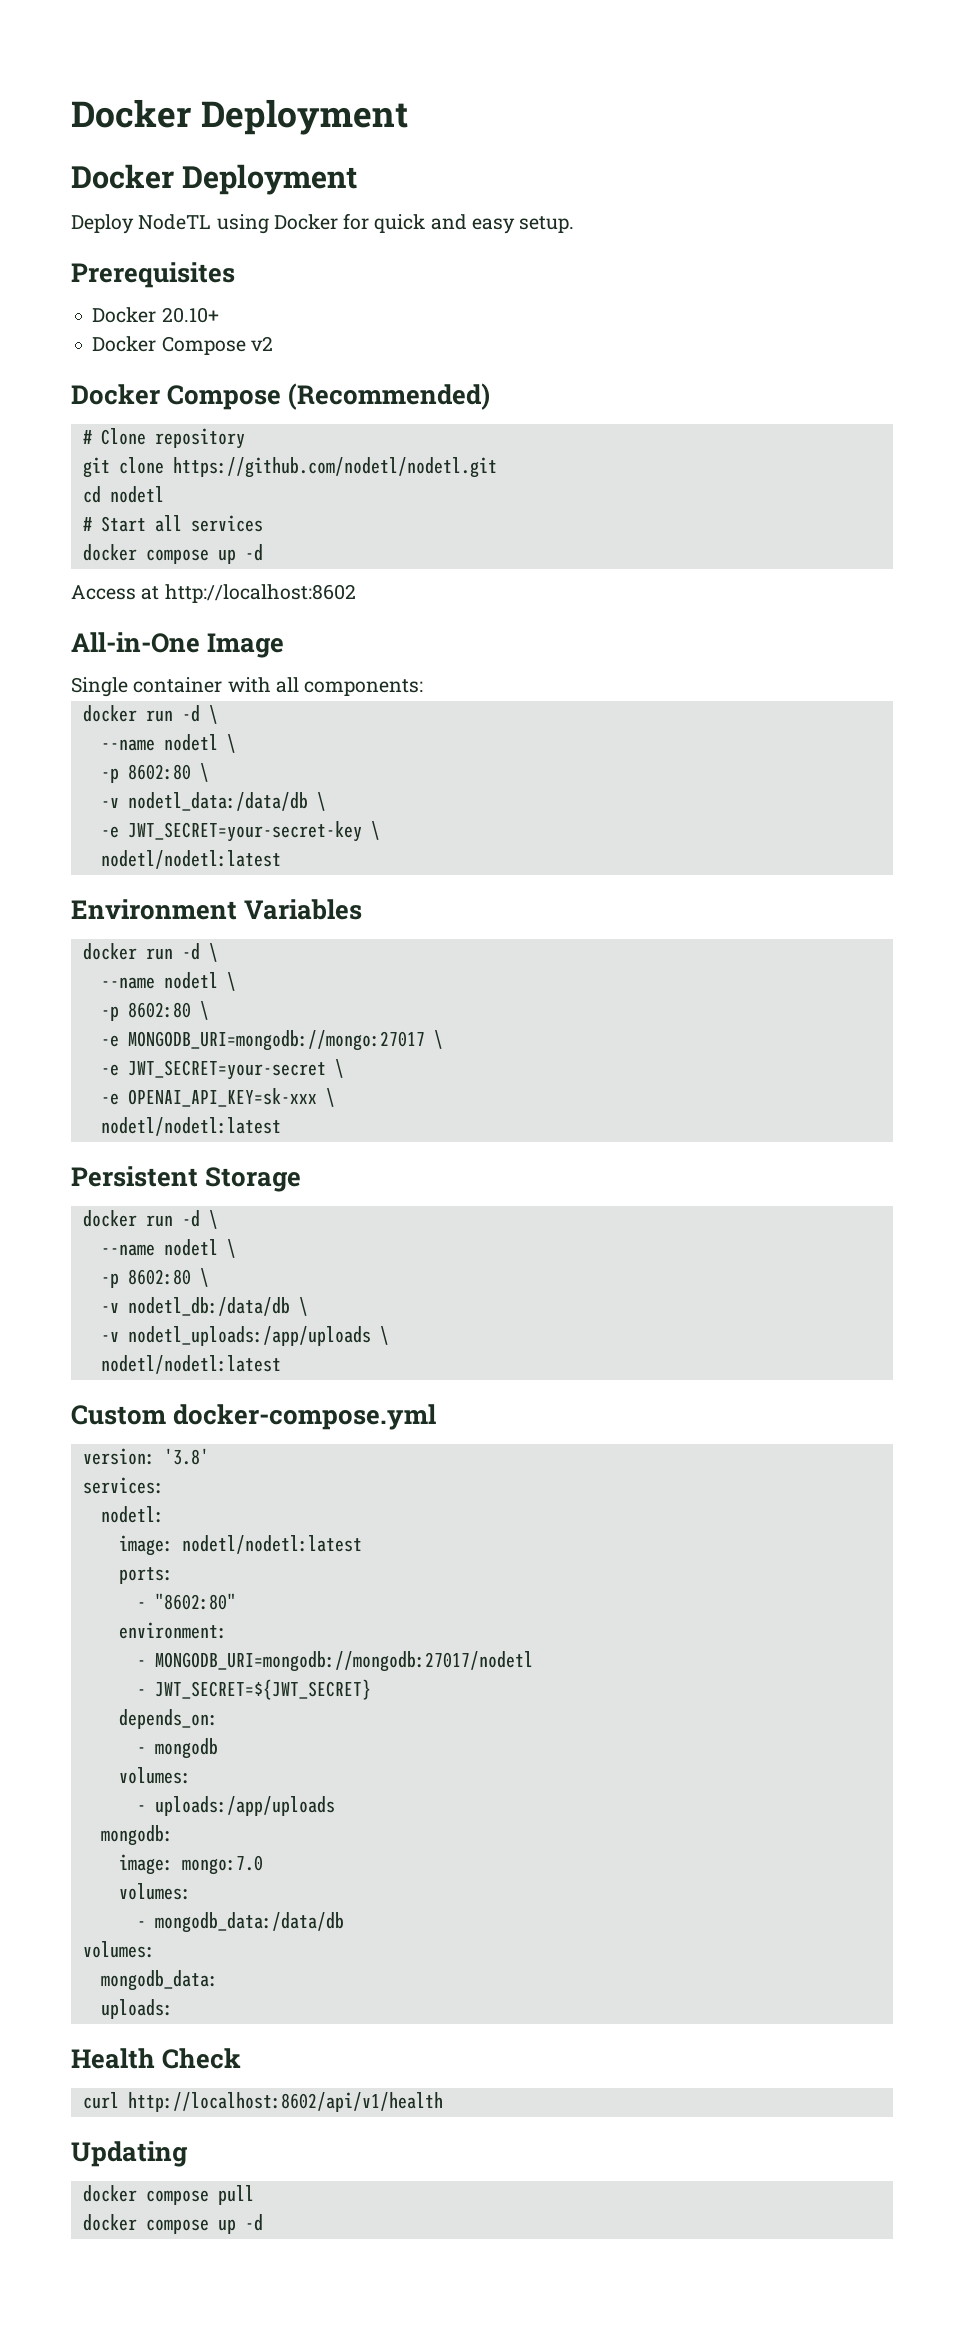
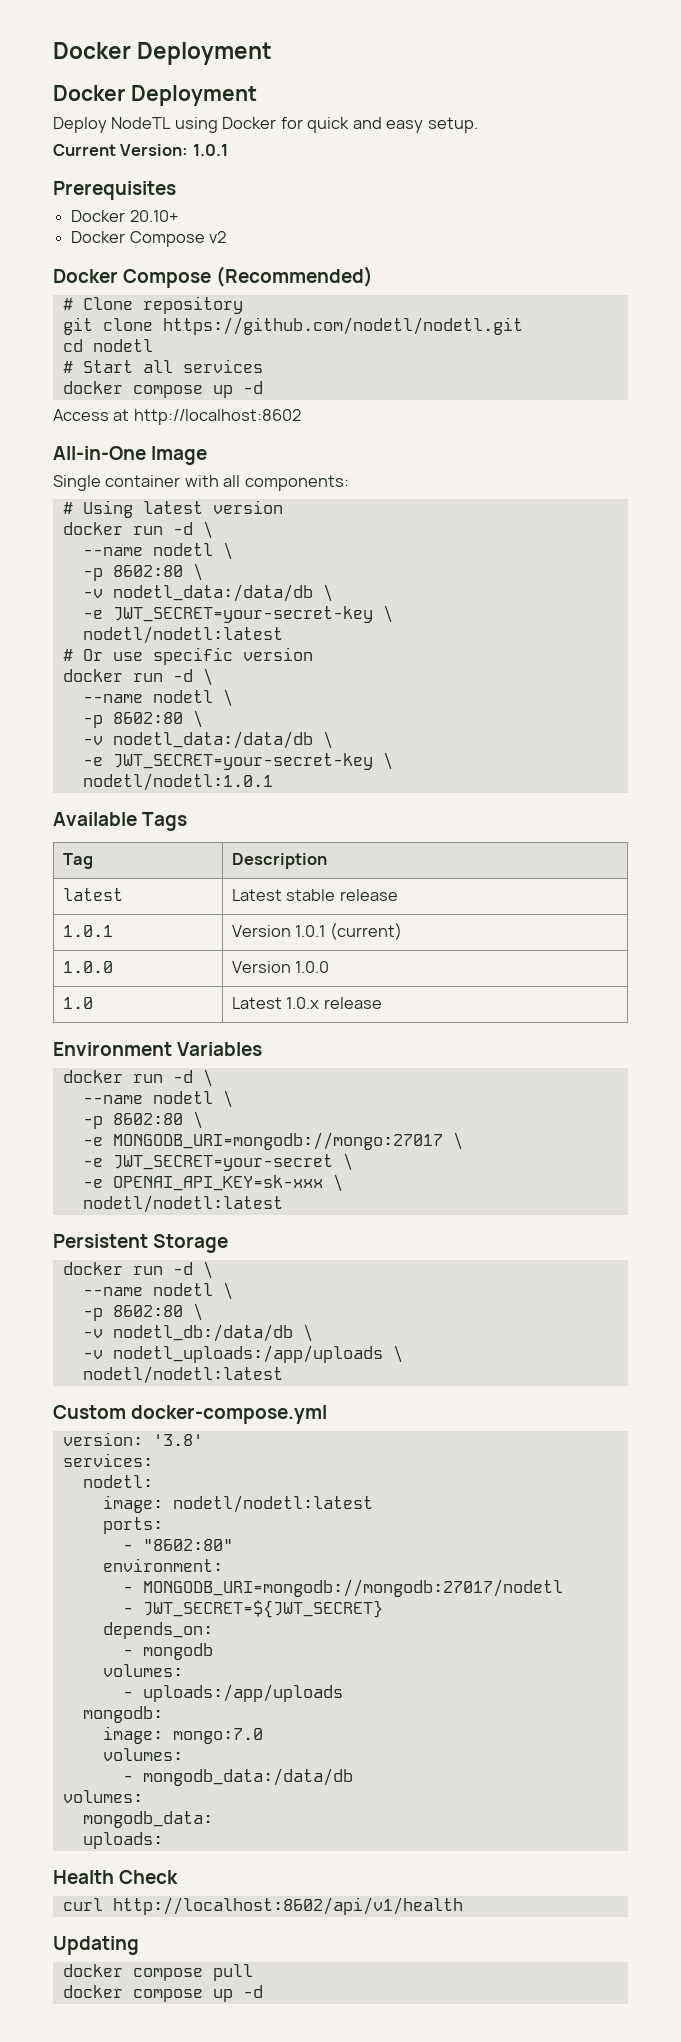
+ Current Version: 1.0.1
+ # Using latest version
+ # Or use specific version
+ docker run -d \
+ --name nodetl \
+ -p 8602:80 \
+ -v nodetl_data:/data/db \
+ -e JWT_SECRET=your-secret-key \
+ nodetl/nodetl:1.0.1
+ Available Tags
+ Tag | Description
+ latest | Latest stable release
+ 1.0.1 | Version 1.0.1 (current)
+ 1.0.0 | Version 1.0.0
+ 1.0 | Latest 1.0.x release

